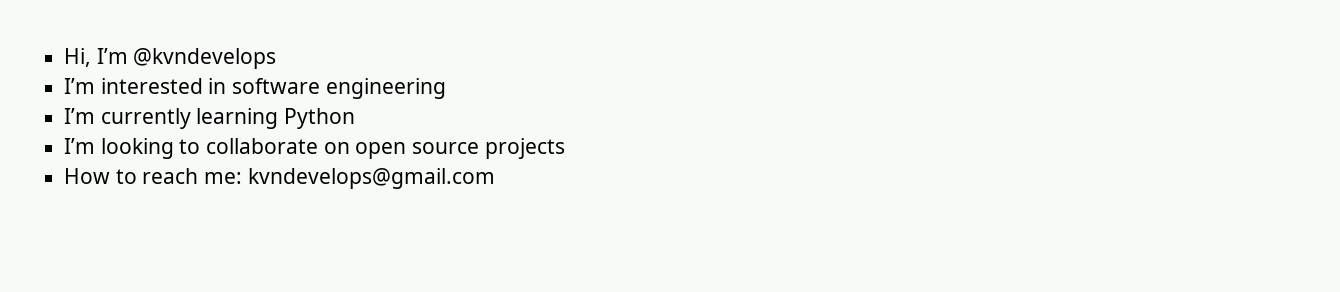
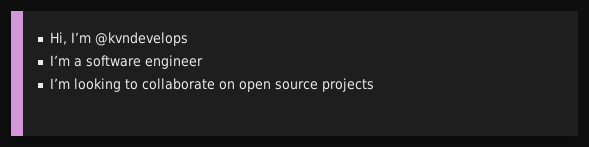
- I’m interested in software engineering
- I’m currently learning Python
+ I’m a software engineer
- How to reach me: kvndevelops@gmail.com

